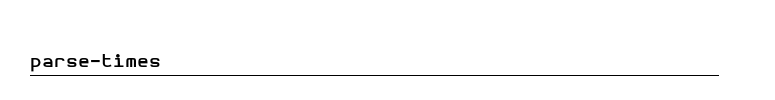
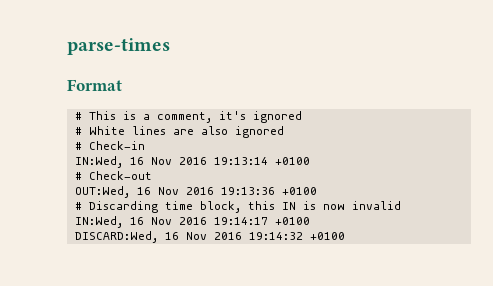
+ Format
+ # This is a comment, it's ignored
+ # White lines are also ignored
+ # Check-in
+ IN:Wed, 16 Nov 2016 19:13:14 +0100
+ # Check-out
+ OUT:Wed, 16 Nov 2016 19:13:36 +0100
+ # Discarding time block, this IN is now invalid
+ IN:Wed, 16 Nov 2016 19:14:17 +0100
+ DISCARD:Wed, 16 Nov 2016 19:14:32 +0100

